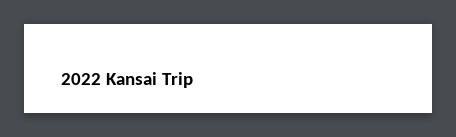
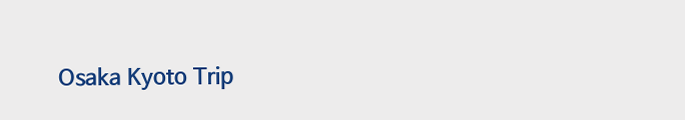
- 2022 Kansai Trip
+ Osaka Kyoto Trip

